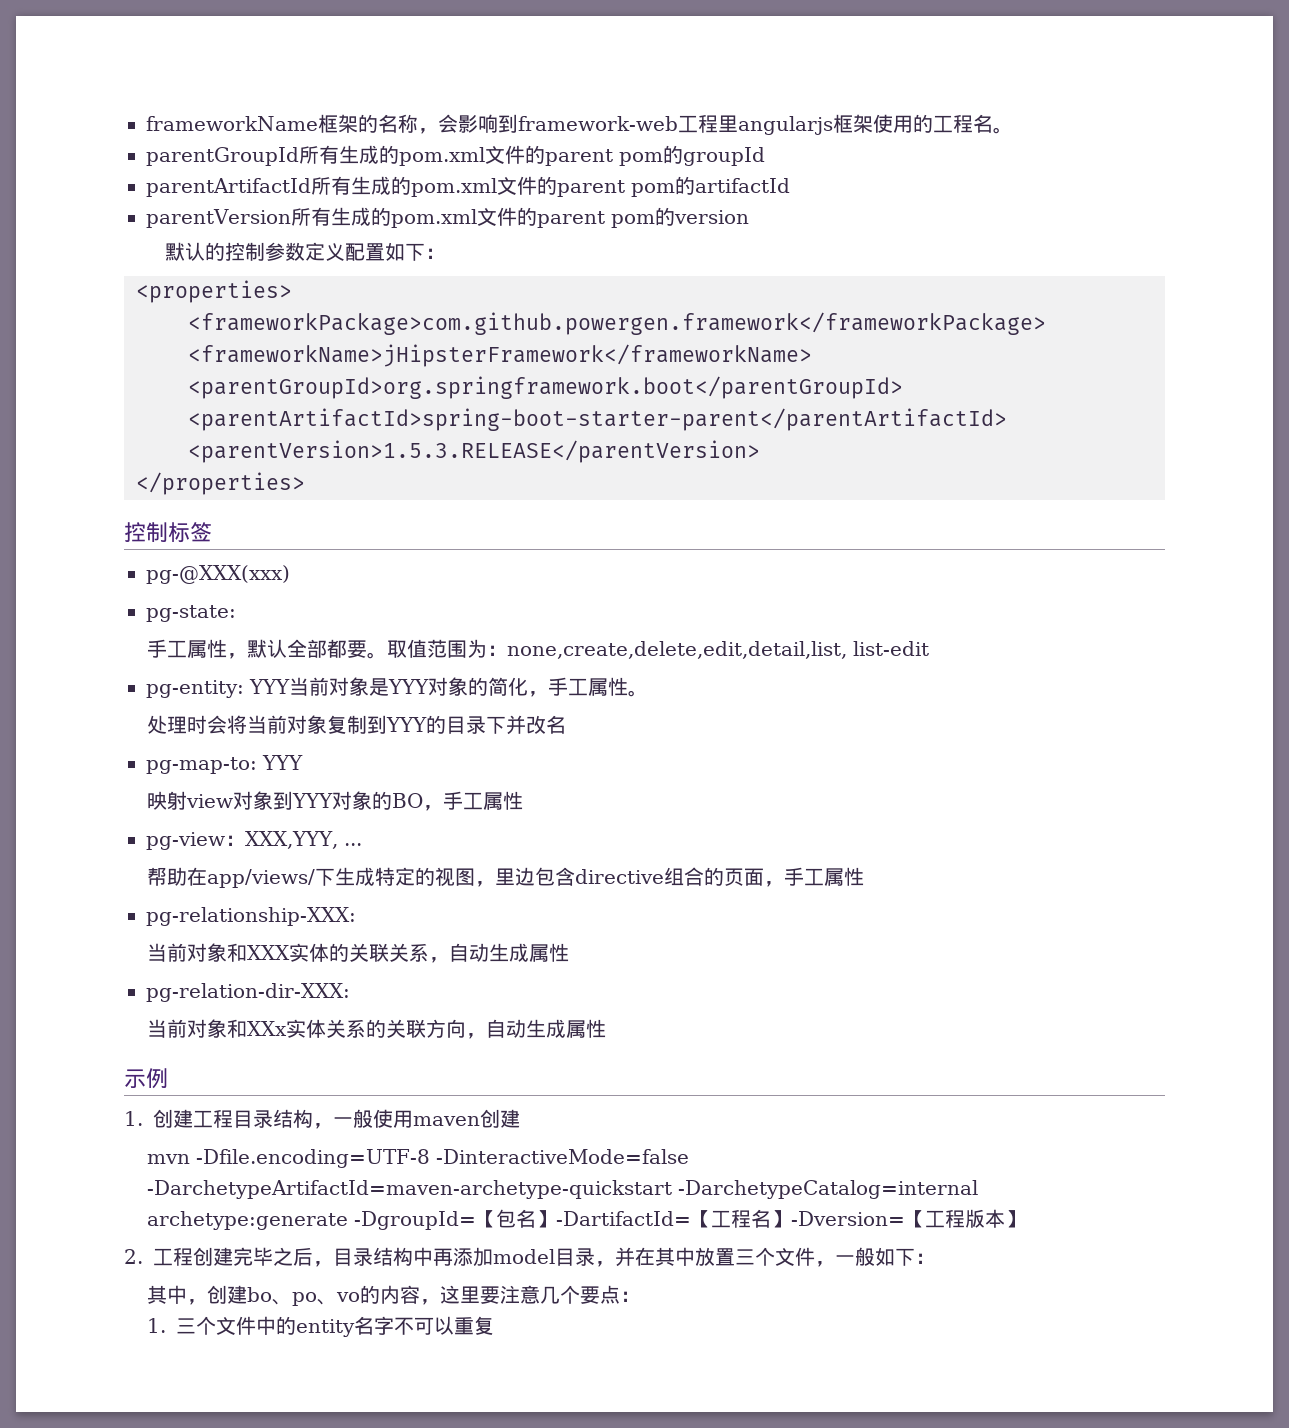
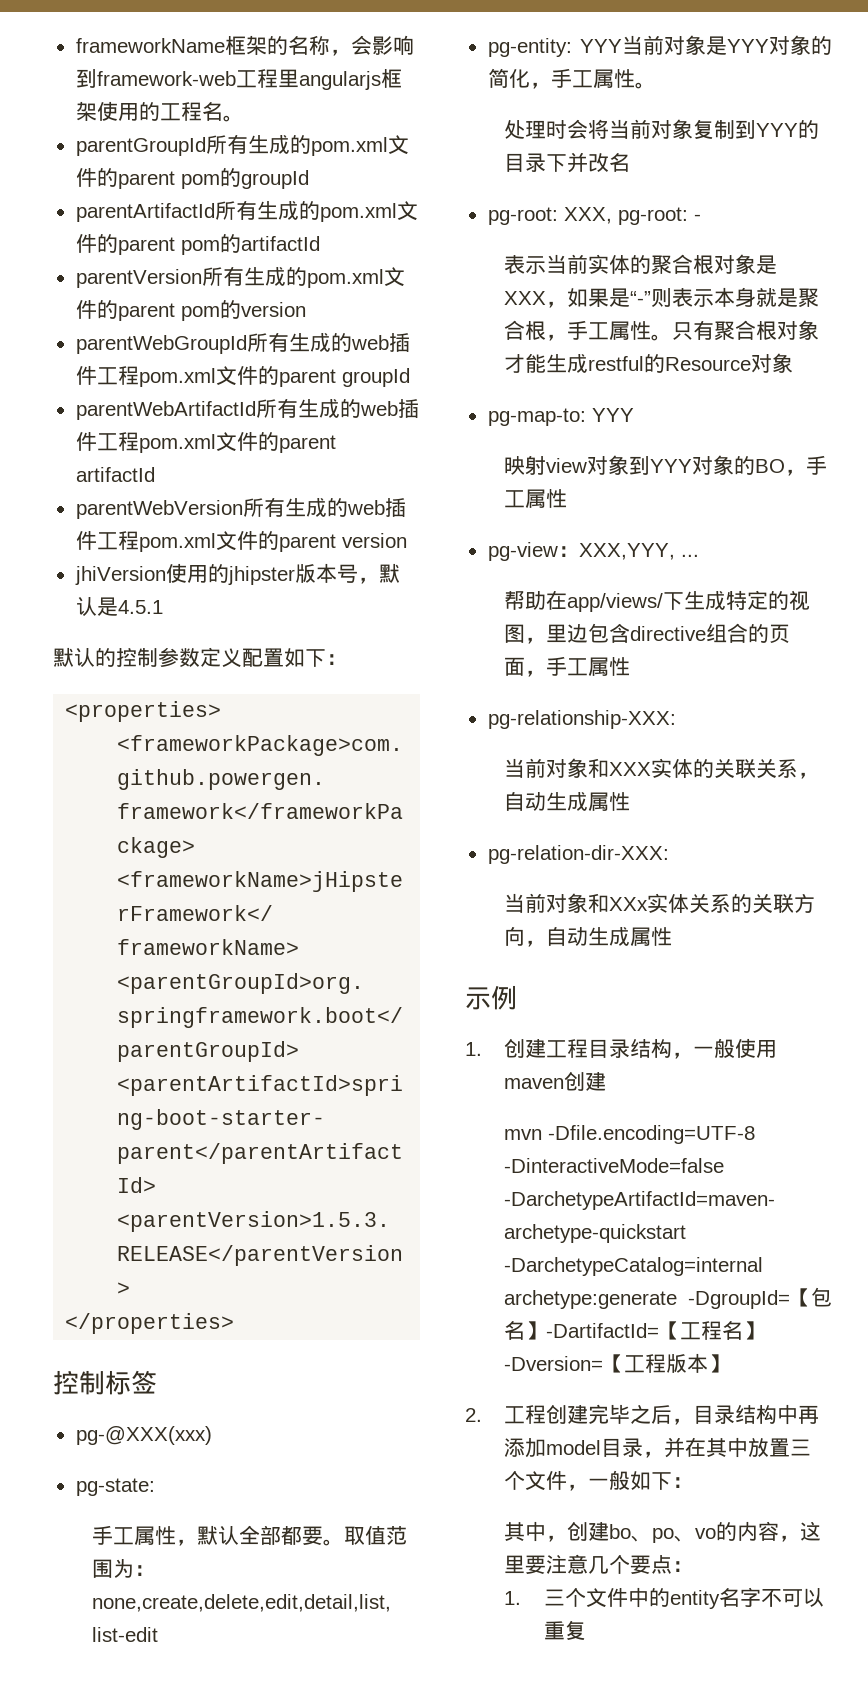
+ parentWebGroupId所有生成的web插件工程pom.xml文件的parent groupId
+ parentWebArtifactId所有生成的web插件工程pom.xml文件的parent artifactId
+ parentWebVersion所有生成的web插件工程pom.xml文件的parent version
+ jhiVersion使用的jhipster版本号，默认是4.5.1
+ pg-root: XXX, pg-root: -
+ 表示当前实体的聚合根对象是XXX，如果是“-”则表示本身就是聚合根，手工属性。只有聚合根对象才能生成restful的Resource对象

